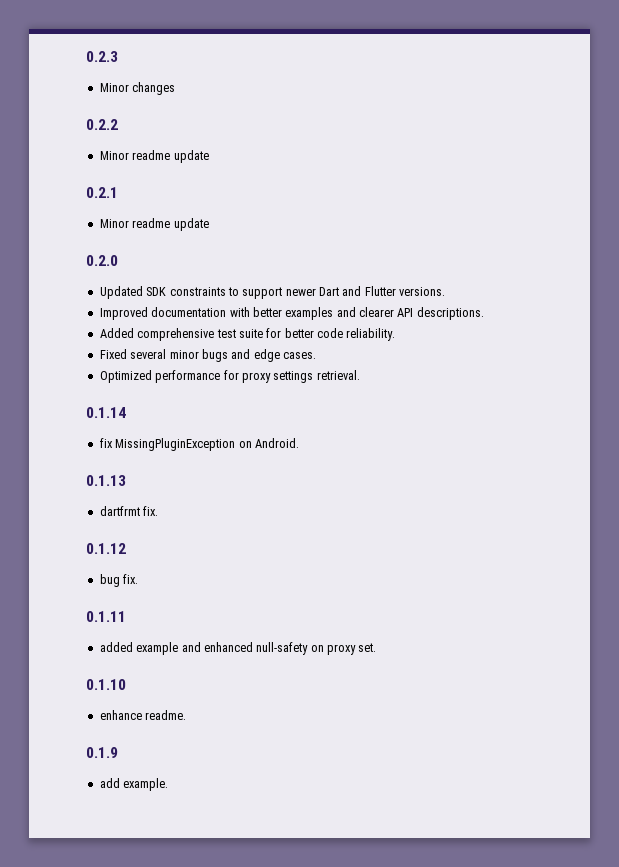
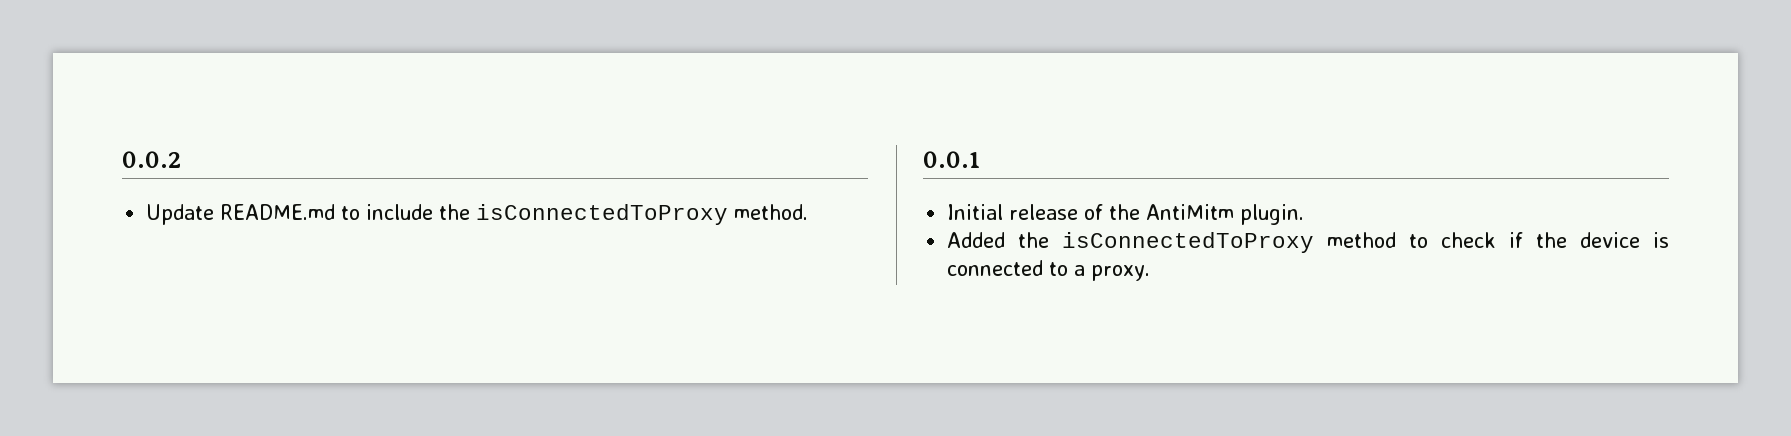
- 0.2.3
- Minor changes
- 0.2.2
- Minor readme update
- 0.2.1
- Minor readme update
- 0.2.0
- Updated SDK constraints to support newer Dart and Flutter versions.
- Improved documentation with better examples and clearer API descriptions.
- Added comprehensive test suite for better code reliability.
- Fixed several minor bugs and edge cases.
- Optimized performance for proxy settings retrieval.
- 0.1.14
- fix MissingPluginException on Android.
- 0.1.13
- dartfrmt fix.
- 0.1.12
- bug fix.
- 0.1.11
- added example and enhanced null-safety on proxy set.
- 0.1.10
- enhance readme.
- 0.1.9
- add example.
+ 0.0.2
+ Update README.md to include the isConnectedToProxy method.
+ 0.0.1
+ Initial release of the AntiMitm plugin.
+ Added the isConnectedToProxy method to check if the device is connected to a proxy.

